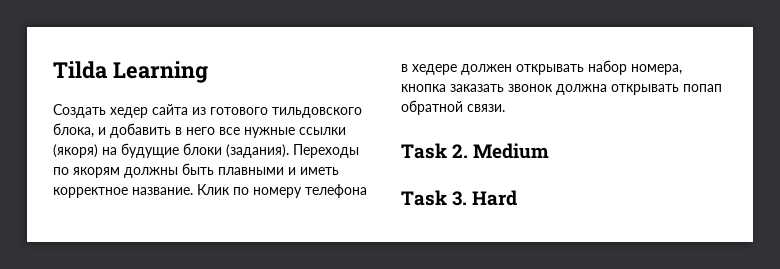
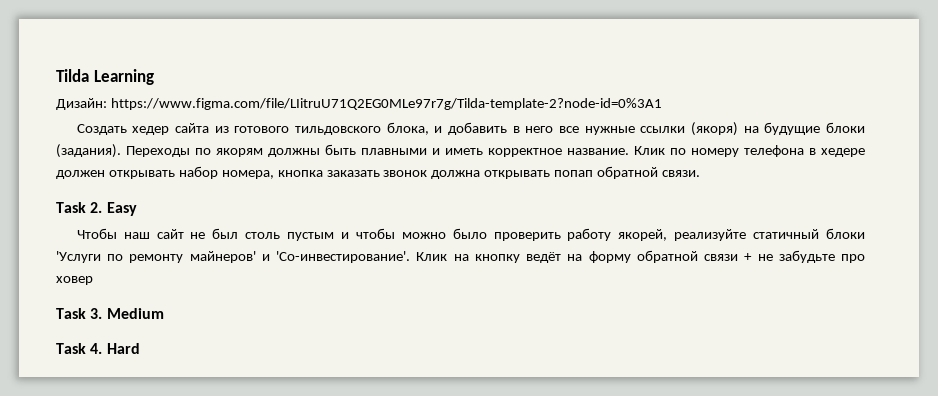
+ Дизайн: https://www.figma.com/file/LIitruU71Q2EG0MLe97r7g/Tilda-template-2?node-id=0%3A1
- Task 2. Medium
+ Task 2. Easy
+ Чтобы наш сайт не был столь пустым и чтобы можно было проверить работу якорей, реализуйте статичный блоки 'Услуги по ремонту майнеров' и 'Со-инвестирование'. Клик на кнопку ведёт на форму обратной связи + не забудьте про ховер
+ Task 3. Medium
- Task 3. Hard
+ Task 4. Hard

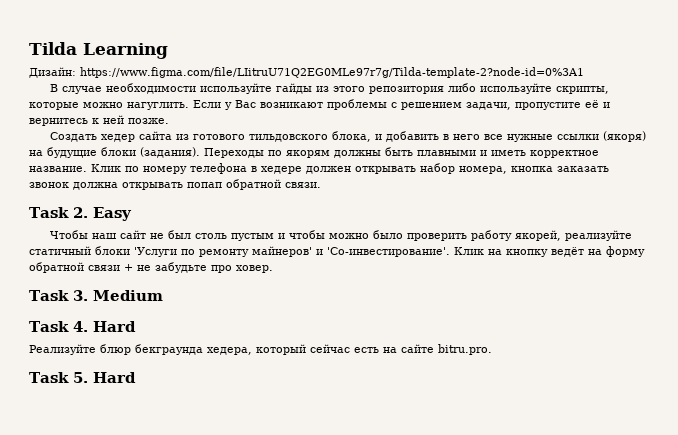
+ В случае необходимости используйте гайды из этого репозитория либо используйте скрипты, которые можно нагуглить. Если у Вас возникают проблемы с решением задачи, пропустите её и вернитесь к ней позже.
- Клик на кнопку ведёт на форму обратной связи + не забудьте про ховер
+ Клик на кнопку ведёт на форму обратной связи + не забудьте про ховер.
+ Реализуйте блюр бекграунда хедера, который сейчас есть на сайте bitru.pro.
+ Task 5. Hard

